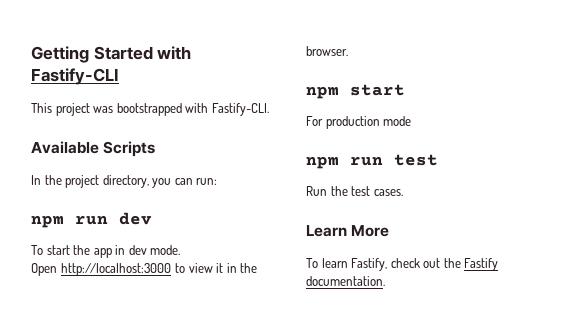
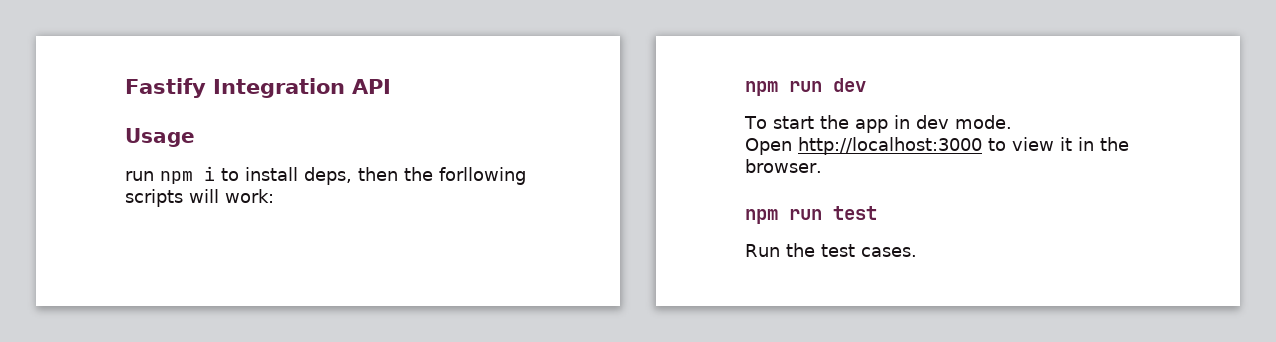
- Getting Started with Fastify-CLI
- This project was bootstrapped with Fastify-CLI.
- Available Scripts
- In the project directory, you can run:
+ Fastify Integration API
+ Usage
+ run npm i to install deps, then the forllowing scripts will work:
- npm start
- For production mode
- Learn More
- To learn Fastify, check out the Fastify documentation.

